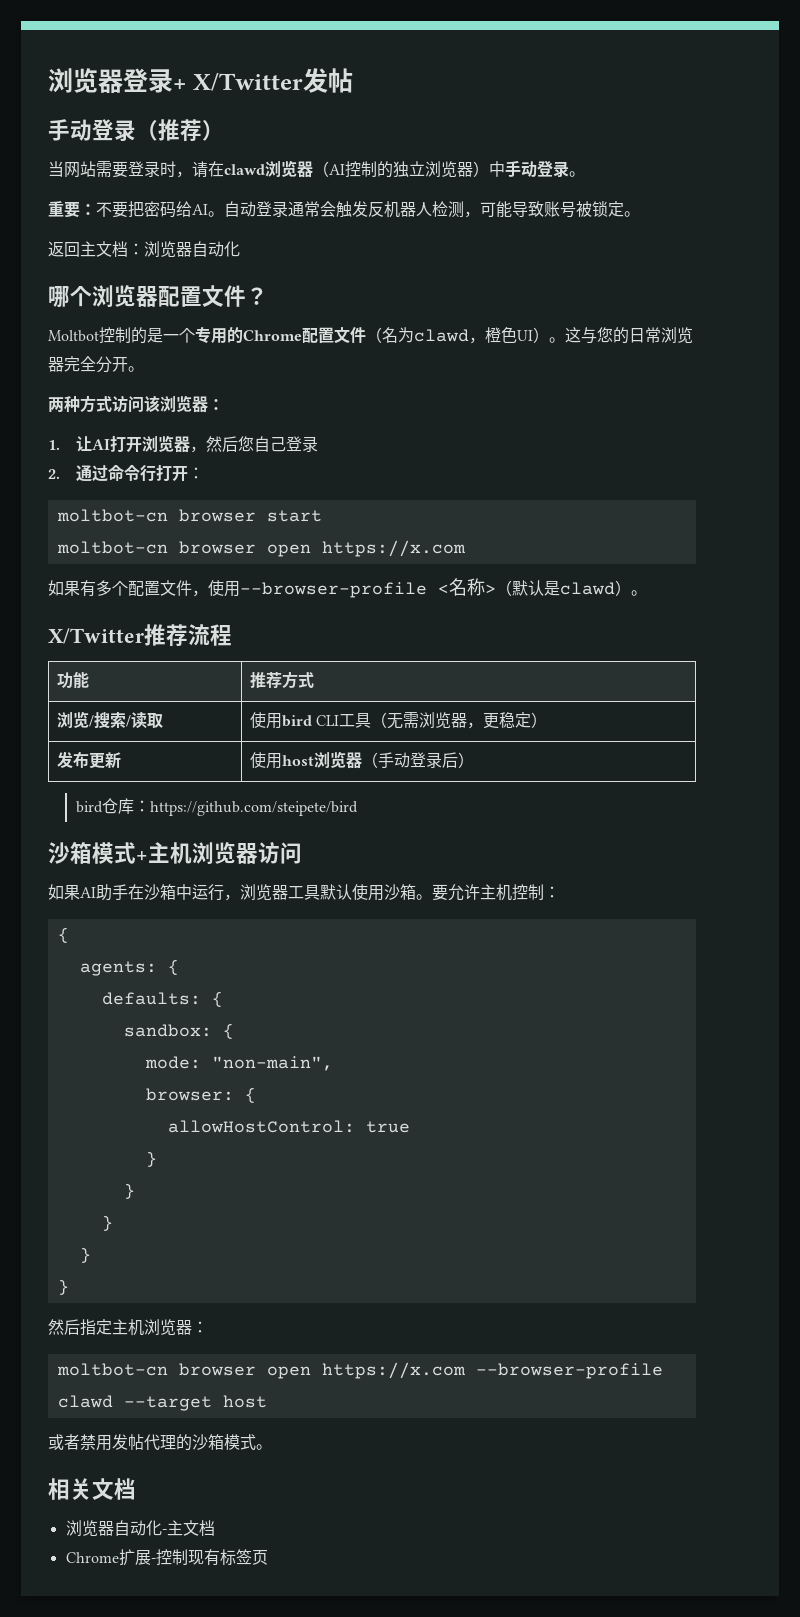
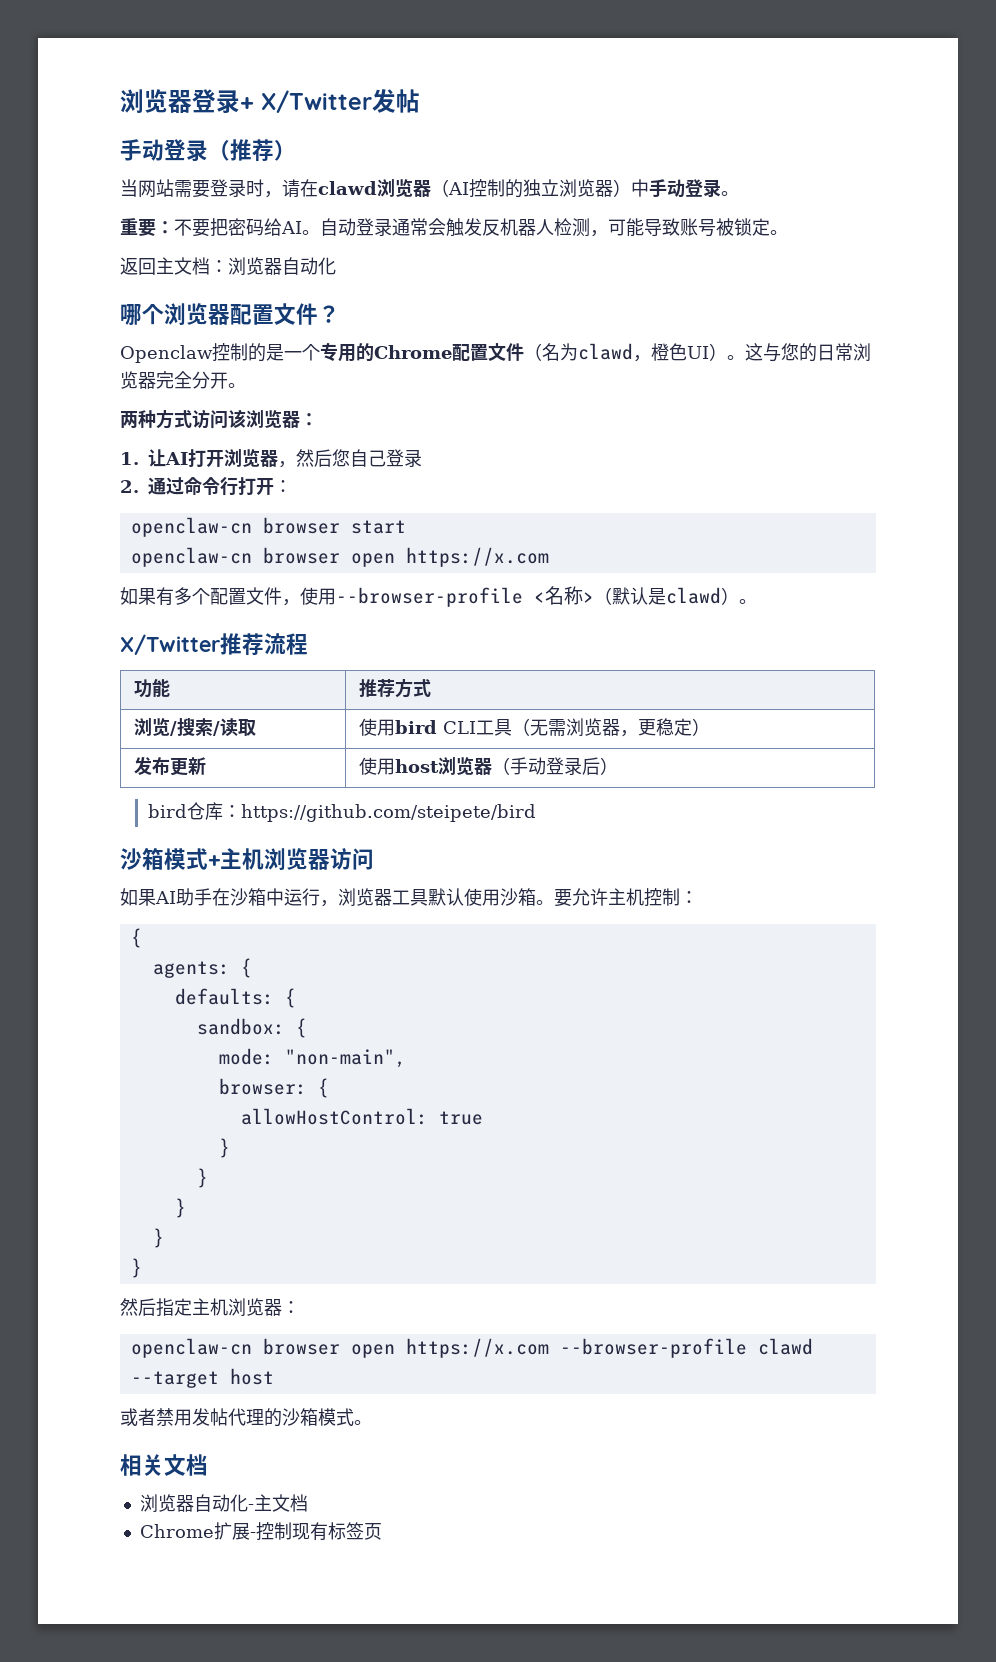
- Moltbot控制的是一个专用的Chrome配置文件（名为clawd，橙色UI）。
+ Openclaw控制的是一个专用的Chrome配置文件（名为clawd，橙色UI）。
- moltbot-cn browser start
- moltbot-cn browser open https://x.com
+ openclaw-cn browser start
+ openclaw-cn browser open https://x.com
- moltbot-cn browser open https://x.com --browser-profile clawd --target host
+ openclaw-cn browser open https://x.com --browser-profile clawd --target host

